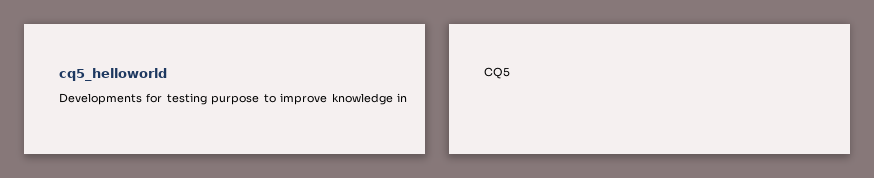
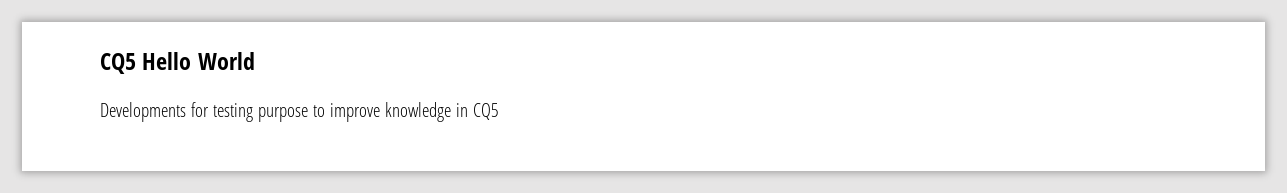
- cq5_helloworld
+ CQ5 Hello World

